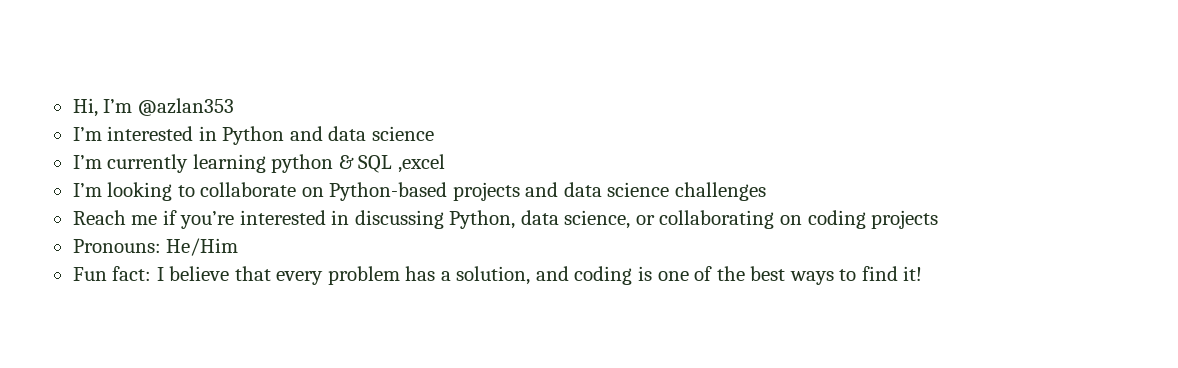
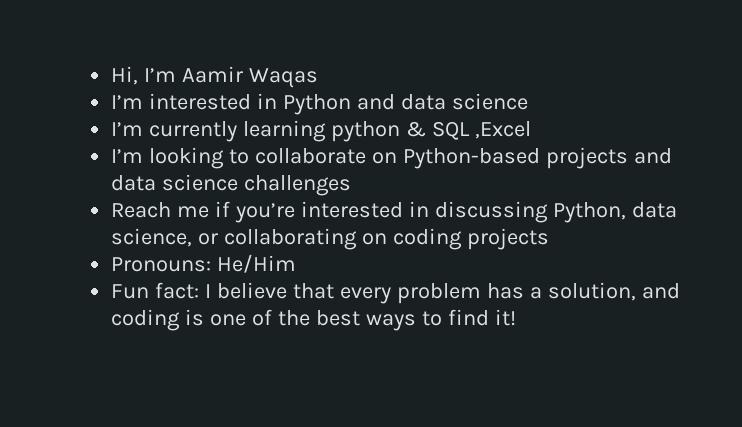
- Hi, I’m @azlan353
+ Hi, I’m Aamir Waqas
- I’m currently learning python & SQL ,excel
+ I’m currently learning python & SQL ,Excel

